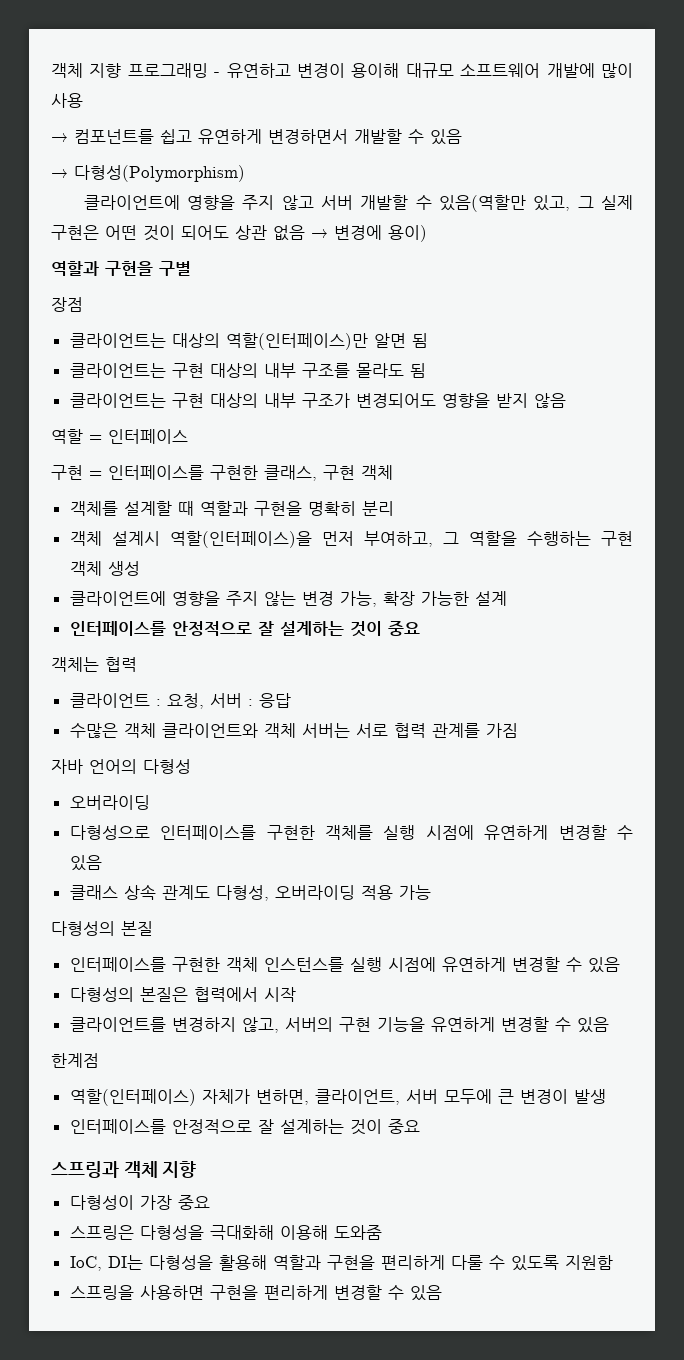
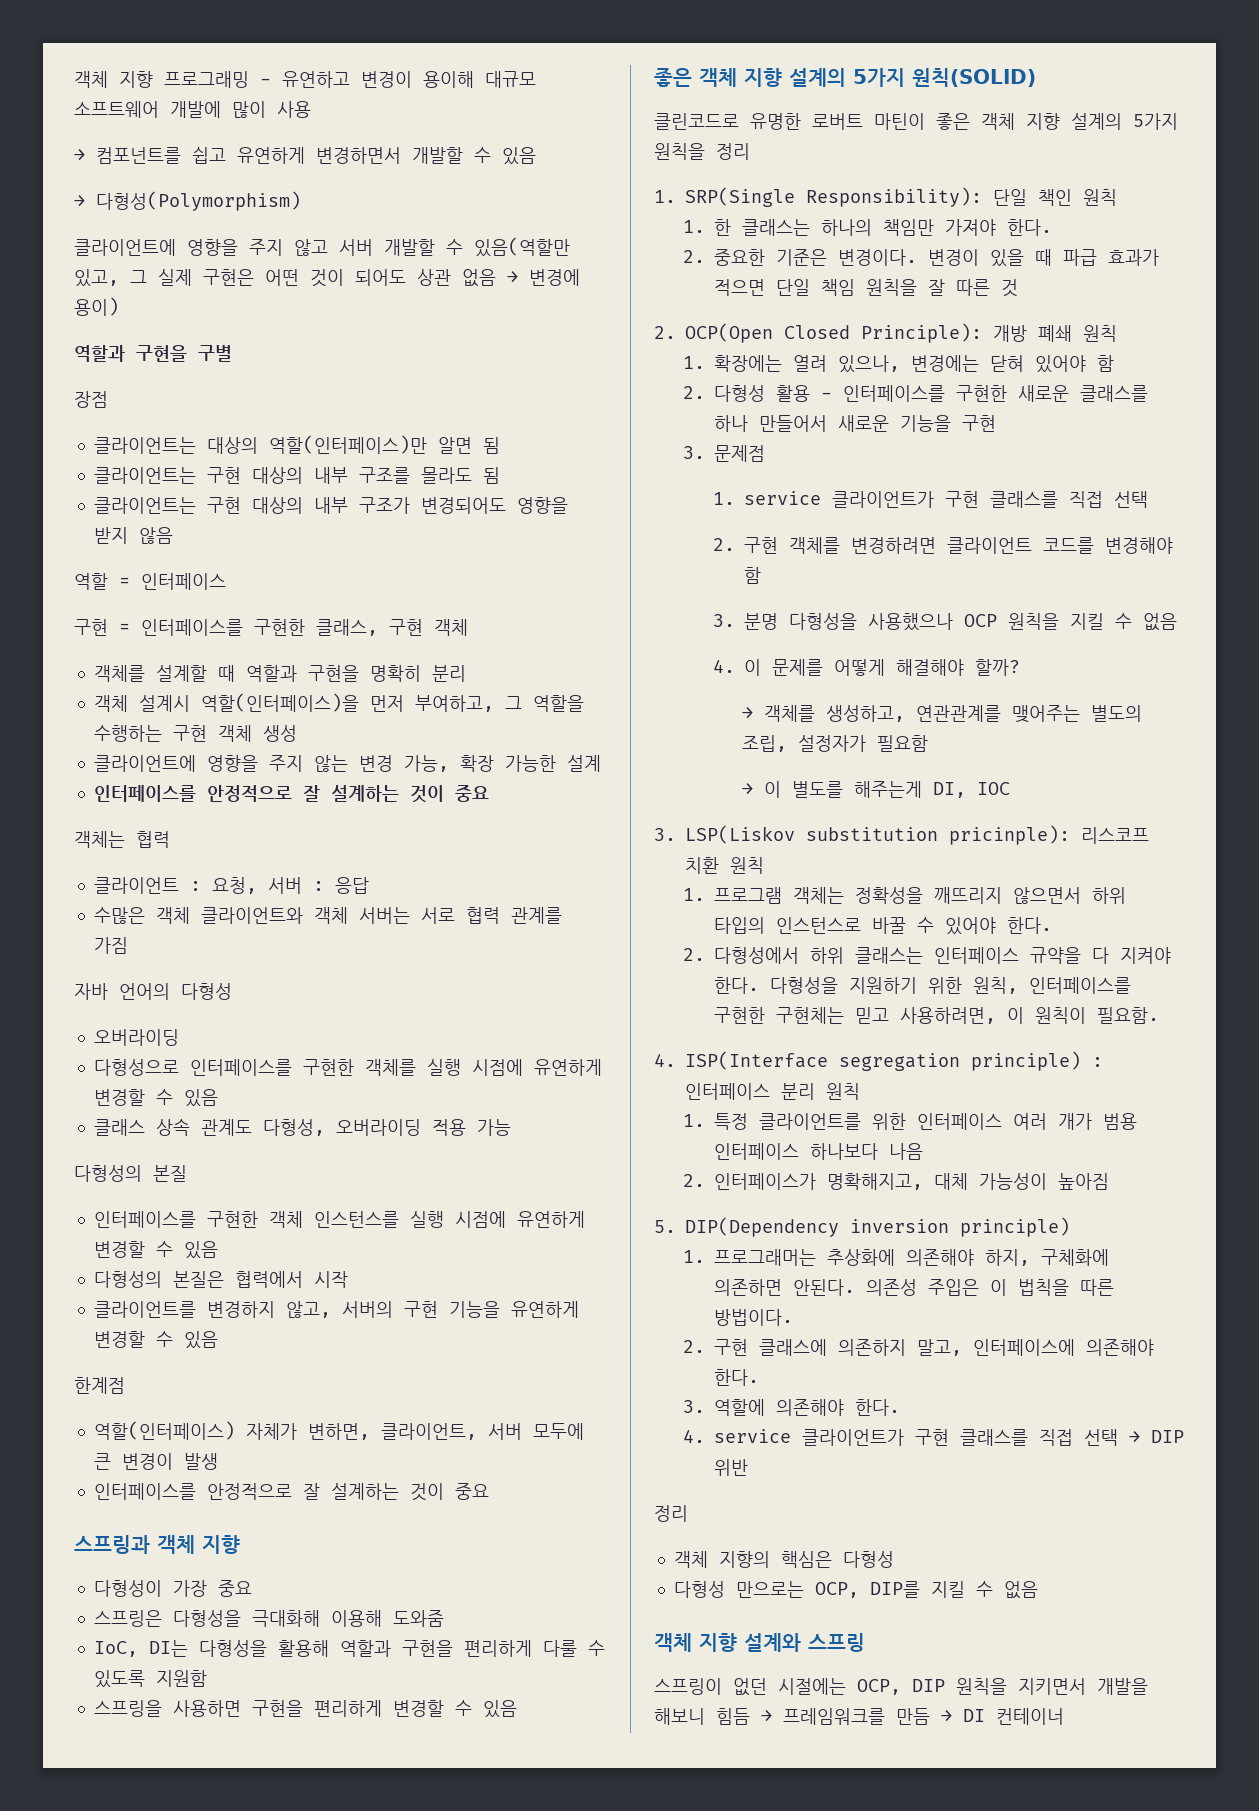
+ 좋은 객체 지향 설계의 5가지 원칙(SOLID)
+ 클린코드로 유명한 로버트 마틴이 좋은 객체 지향 설계의 5가지 원칙을 정리
+ 1. SRP(Single Responsibility): 단일 책인 원칙
+ 1. 한 클래스는 하나의 책임만 가져야 한다.
+ 2. 중요한 기준은 변경이다. 변경이 있을 때 파급 효과가 적으면 단일 책임 원칙을 잘 따른 것
+ 2. OCP(Open Closed Principle): 개방 폐쇄 원칙
+ 1. 확장에는 열려 있으나, 변경에는 닫혀 있어야 함
+ 2. 다형성 활용 - 인터페이스를 구현한 새로운 클래스를 하나 만들어서 새로운 기능을 구현
+ 3. 문제점
+ 1. service 클라이언트가 구현 클래스를 직접 선택
+ 2. 구현 객체를 변경하려면 클라이언트 코드를 변경해야 함
+ 3. 분명 다형성을 사용했으나 OCP 원칙을 지킬 수 없음
+ 4. 이 문제를 어떻게 해결해야 할까?
+ → 객체를 생성하고, 연관관계를 맺어주는 별도의 조립, 설정자가 필요함
+ → 이 별도를 해주는게 DI, IOC
+ 3. LSP(Liskov substitution pricinple): 리스코프 치환 원칙
+ 1. 프로그램 객체는 정확성을 깨뜨리지 않으면서 하위 타입의 인스턴스로 바꿀 수 있어야 한다.
+ 2. 다형성에서 하위 클래스는 인터페이스 규약을 다 지켜야 한다. 다형성을 지원하기 위한 원칙, 인터페이스를 구현한 구현체는 믿고 사용하려면, 이 원칙이 필요함.
+ 4. ISP(Interface segregation principle) : 인터페이스 분리 원칙
+ 1. 특정 클라이언트를 위한 인터페이스 여러 개가 범용 인터페이스 하나보다 나음
+ 2. 인터페이스가 명확해지고, 대체 가능성이 높아짐
+ 5. DIP(Dependency inversion principle)
+ 1. 프로그래머는 추상화에 의존해야 하지, 구체화에 의존하면 안된다. 의존성 주입은 이 법칙을 따른 방법이다.
+ 2. 구현 클래스에 의존하지 말고, 인터페이스에 의존해야 한다.
+ 3. 역할에 의존해야 한다.
+ 4. service 클라이언트가 구현 클래스를 직접 선택 → DIP 위반
+ 정리
+ 객체 지향의 핵심은 다형성
+ 다형성 만으로는 OCP, DIP를 지킬 수 없음
+ 객체 지향 설계와 스프링
+ 스프링이 없던 시절에는 OCP, DIP 원칙을 지키면서 개발을 해보니 힘듬 → 프레임워크를 만듬 → DI 컨테이너

